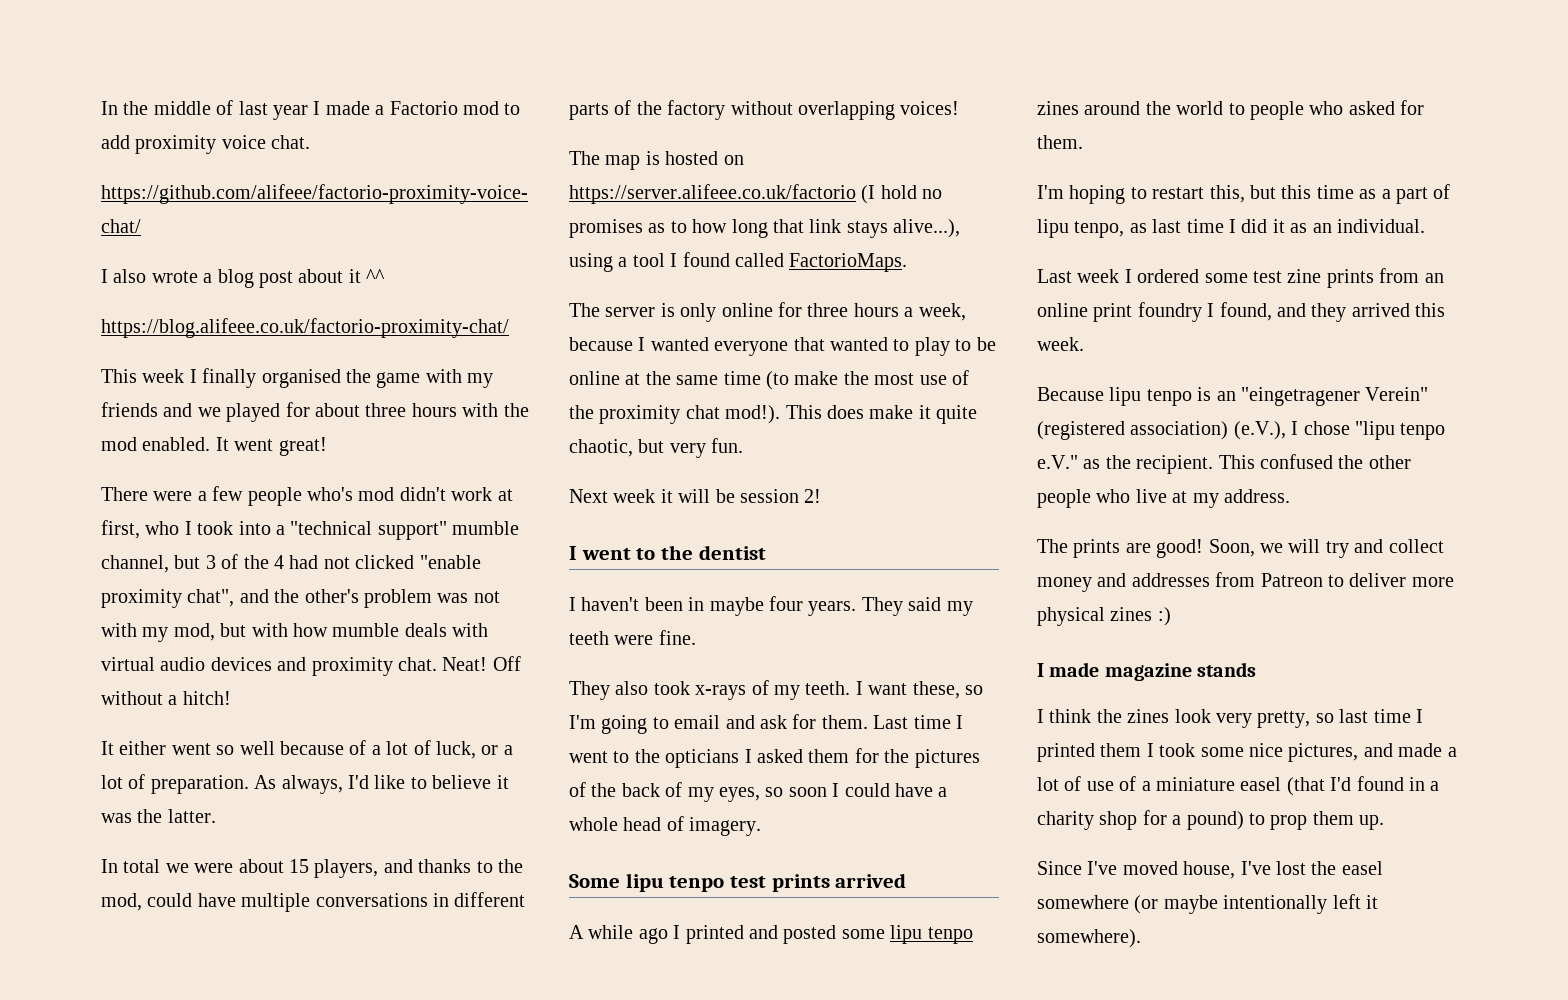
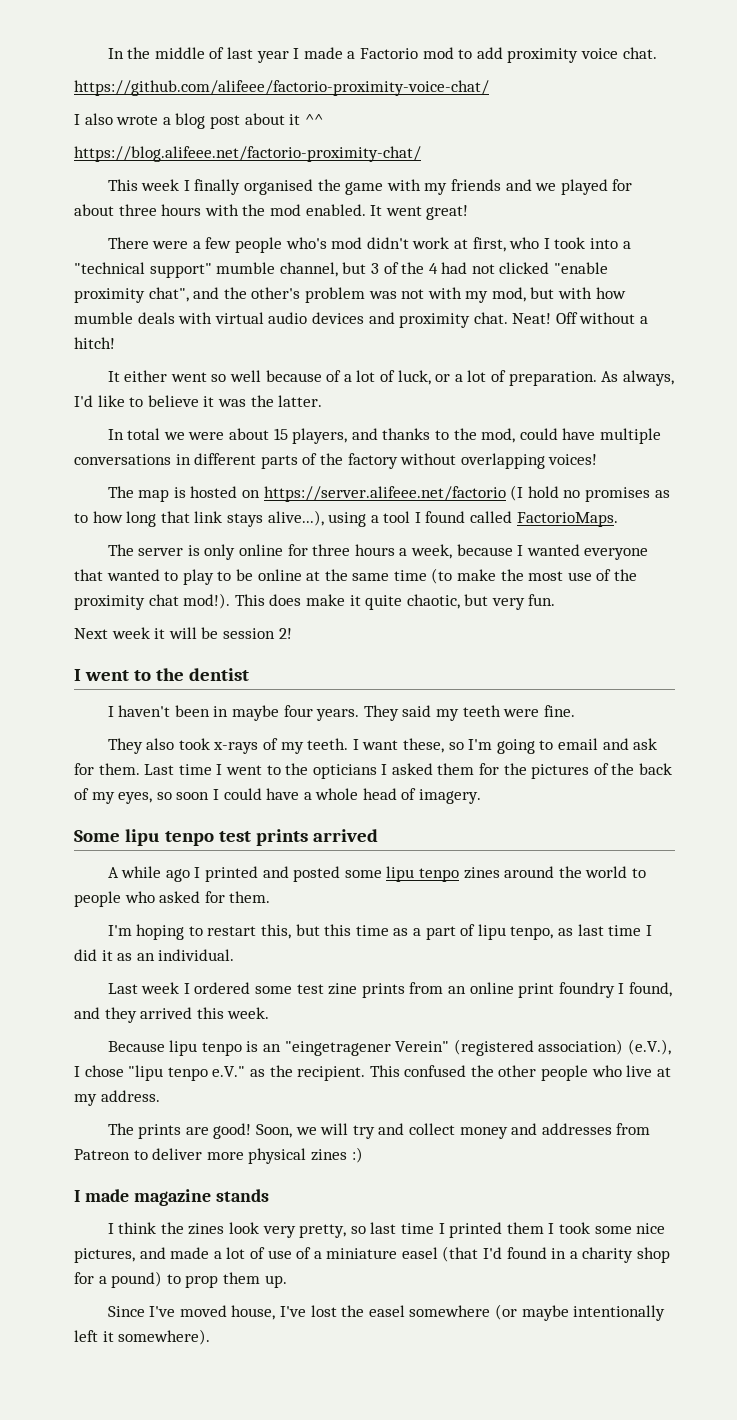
- https://blog.alifeee.co.uk/factorio-proximity-chat/
+ https://blog.alifeee.net/factorio-proximity-chat/
- The map is hosted on https://server.alifeee.co.uk/factorio (I hold no promises as to how long that link stays alive...), using a tool I found called FactorioMaps.
+ The map is hosted on https://server.alifeee.net/factorio (I hold no promises as to how long that link stays alive...), using a tool I found called FactorioMaps.

